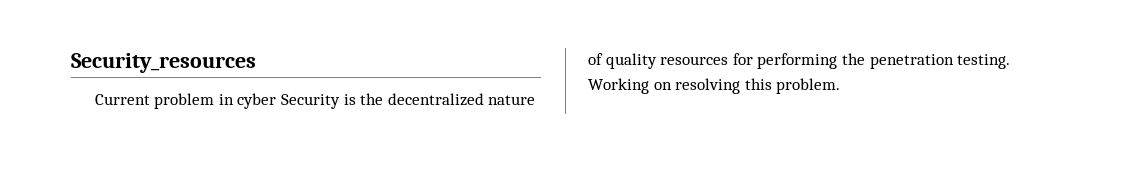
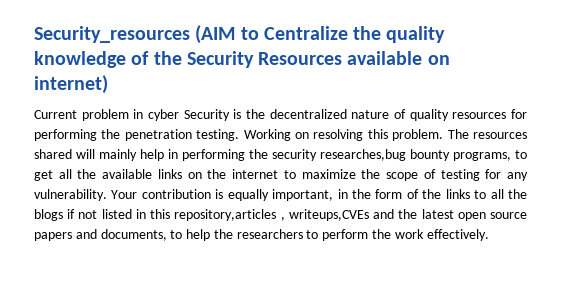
- Security_resources
+ Security_resources (AIM to Centralize the quality knowledge of the Security Resources available on internet)
+ The resources shared will mainly help in performing the security researches,bug bounty programs, to get all the available links on the internet to maximize the scope of testing for any vulnerability. Your contribution is equally important, in the form of the links to all the blogs if not listed in this repository,articles , writeups,CVEs and the latest open source papers and documents, to help the researchers to perform the work effectively.

